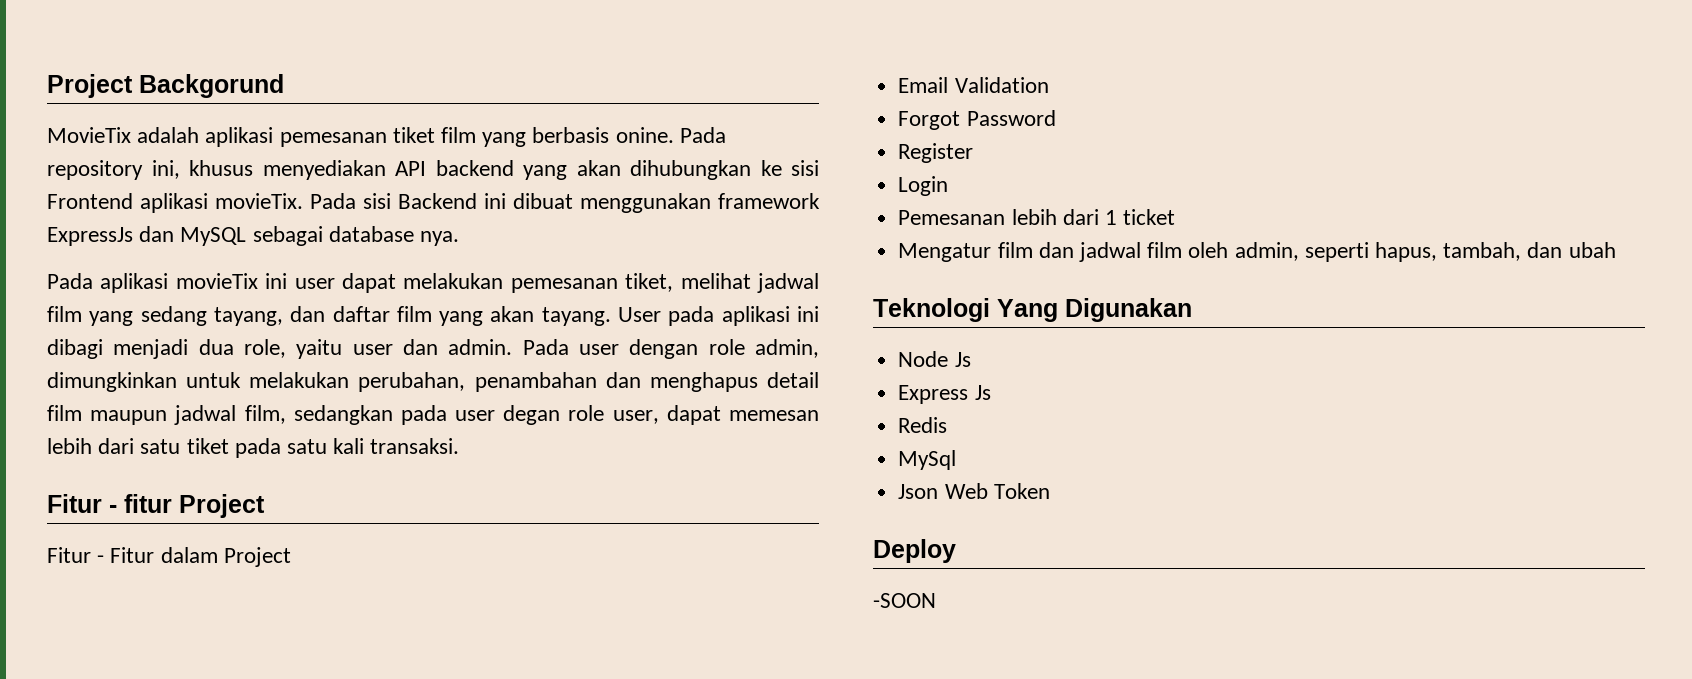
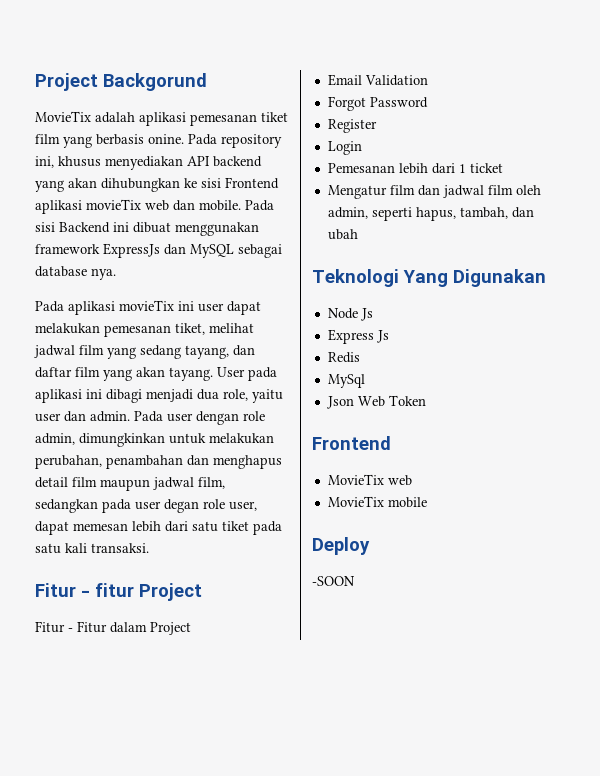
- Pada repository ini, khusus menyediakan API backend yang akan dihubungkan ke sisi Frontend aplikasi movieTix.
+ Pada repository ini, khusus menyediakan API backend yang akan dihubungkan ke sisi Frontend aplikasi movieTix web dan mobile.
  Json Web Token
+ Frontend
+ MovieTix web
+ MovieTix mobile

